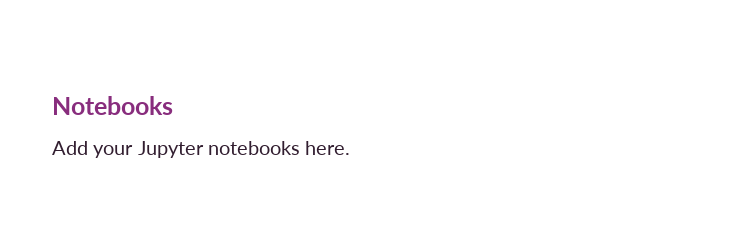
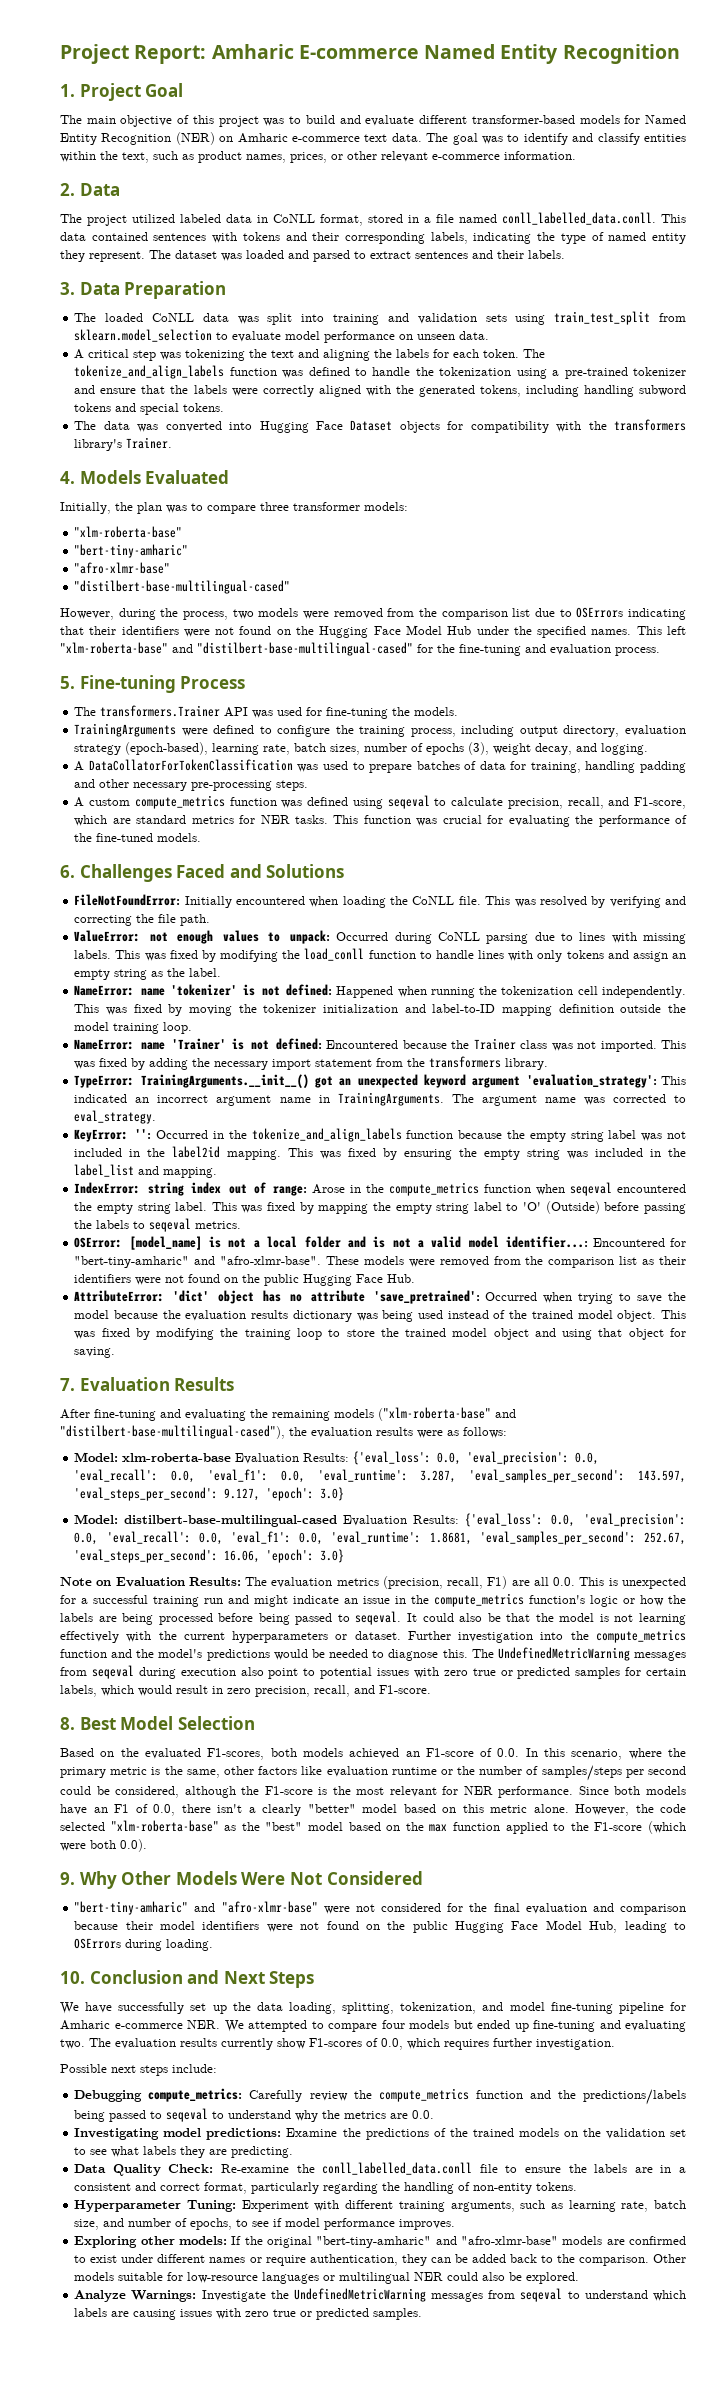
- Notebooks
- Add your Jupyter notebooks here.
+ Project Report: Amharic E-commerce Named Entity Recognition
+ 1. Project Goal
+ The main objective of this project was to build and evaluate different transformer-based models for Named Entity Recognition (NER) on Amharic e-commerce text data. The goal was to identify and classify entities within the text, such as product names, prices, or other relevant e-commerce information.
+ 2. Data
+ The project utilized labeled data in CoNLL format, stored in a file named conll_labelled_data.conll. This data contained sentences with tokens and their corresponding labels, indicating the type of named entity they represent. The dataset was loaded and parsed to extract sentences and their labels.
+ 3. Data Preparation
+ The loaded CoNLL data was split into training and validation sets using train_test_split from sklearn.model_selection to evaluate model performance on unseen data.
+ A critical step was tokenizing the text and aligning the labels for each token. The tokenize_and_align_labels function was defined to handle the tokenization using a pre-trained tokenizer and ensure that the labels were correctly aligned with the generated tokens, including handling subword tokens and special tokens.
+ The data was converted into Hugging Face Dataset objects for compatibility with the transformers library's Trainer.
+ 4. Models Evaluated
+ Initially, the plan was to compare three transformer models:
+ "xlm-roberta-base"
+ "bert-tiny-amharic"
+ "afro-xlmr-base"
+ "distilbert-base-multilingual-cased"
+ However, during the process, two models were removed from the comparison list due to OSErrors indicating that their identifiers were not found on the Hugging Face Model Hub under the specified names. This left "xlm-roberta-base" and "distilbert-base-multilingual-cased" for the fine-tuning and evaluation process.
+ 5. Fine-tuning Process
+ The transformers.Trainer API was used for fine-tuning the models.
+ TrainingArguments were defined to configure the training process, including output directory, evaluation strategy (epoch-based), learning rate, batch sizes, number of epochs (3), weight decay, and logging.
+ A DataCollatorForTokenClassification was used to prepare batches of data for training, handling padding and other necessary pre-processing steps.
+ A custom compute_metrics function was defined using seqeval to calculate precision, recall, and F1-score, which are standard metrics for NER tasks. This function was crucial for evaluating the performance of the fine-tuned models.
+ 6. Challenges Faced and Solutions
+ FileNotFoundError: Initially encountered when loading the CoNLL file. This was resolved by verifying and correcting the file path.
+ ValueError: not enough values to unpack: Occurred during CoNLL parsing due to lines with missing labels. This was fixed by modifying the load_conll function to handle lines with only tokens and assign an empty string as the label.
+ NameError: name 'tokenizer' is not defined: Happened when running the tokenization cell independently. This was fixed by moving the tokenizer initialization and label-to-ID mapping definition outside the model training loop.
+ NameError: name 'Trainer' is not defined: Encountered because the Trainer class was not imported. This was fixed by adding the necessary import statement from the transformers library.
+ TypeError: TrainingArguments.__init__() got an unexpected keyword argument 'evaluation_strategy': This indicated an incorrect argument name in TrainingArguments. The argument name was corrected to eval_strategy.
+ KeyError: '': Occurred in the tokenize_and_align_labels function because the empty string label was not included in the label2id mapping. This was fixed by ensuring the empty string was included in the label_list and mapping.
+ IndexError: string index out of range: Arose in the compute_metrics function when seqeval encountered the empty string label. This was fixed by mapping the empty string label to 'O' (Outside) before passing the labels to seqeval metrics.
+ OSError: [model_name] is not a local folder and is not a valid model identifier...: Encountered for "bert-tiny-amharic" and "afro-xlmr-base". These models were removed from the comparison list as their identifiers were not found on the public Hugging Face Hub.
+ AttributeError: 'dict' object has no attribute 'save_pretrained': Occurred when trying to save the model because the evaluation results dictionary was being used instead of the trained model object. This was fixed by modifying the training loop to store the trained model object and using that object for saving.
+ 7. Evaluation Results
+ After fine-tuning and evaluating the remaining models ("xlm-roberta-base" and "distilbert-base-multilingual-cased"), the evaluation results were as follows:
+ Model: xlm-roberta-base Evaluation Results: {'eval_loss': 0.0, 'eval_precision': 0.0, 'eval_recall': 0.0, 'eval_f1': 0.0, 'eval_runtime': 3.287, 'eval_samples_per_second': 143.597, 'eval_steps_per_second': 9.127, 'epoch': 3.0}
+ Model: distilbert-base-multilingual-cased Evaluation Results: {'eval_loss': 0.0, 'eval_precision': 0.0, 'eval_recall': 0.0, 'eval_f1': 0.0, 'eval_runtime': 1.8681, 'eval_samples_per_second': 252.67, 'eval_steps_per_second': 16.06, 'epoch': 3.0}
+ Note on Evaluation Results: The evaluation metrics (precision, recall, F1) are all 0.0. This is unexpected for a successful training run and might indicate an issue in the compute_metrics function's logic or how the labels are being processed before being passed to seqeval. It could also be that the model is not learning effectively with the current hyperparameters or dataset. Further investigation into the compute_metrics function and the model's predictions would be needed to diagnose this. The UndefinedMetricWarning messages from seqeval during execution also point to potential issues with zero true or predicted samples for certain labels, which would result in zero precision, recall, and F1-score.
+ 8. Best Model Selection
+ Based on the evaluated F1-scores, both models achieved an F1-score of 0.0. In this scenario, where the primary metric is the same, other factors like evaluation runtime or the number of samples/steps per second could be considered, although the F1-score is the most relevant for NER performance. Since both models have an F1 of 0.0, there isn't a clearly "better" model based on this metric alone. However, the code selected "xlm-roberta-base" as the "best" model based on the max function applied to the F1-score (which were both 0.0).
+ 9. Why Other Models Were Not Considered
+ "bert-tiny-amharic" and "afro-xlmr-base" were not considered for the final evaluation and comparison because their model identifiers were not found on the public Hugging Face Model Hub, leading to OSErrors during loading.
+ 10. Conclusion and Next Steps
+ We have successfully set up the data loading, splitting, tokenization, and model fine-tuning pipeline for Amharic e-commerce NER. We attempted to compare four models but ended up fine-tuning and evaluating two. The evaluation results currently show F1-scores of 0.0, which requires further investigation.
+ Possible next steps include:
+ Debugging compute_metrics: Carefully review the compute_metrics function and the predictions/labels being passed to seqeval to understand why the metrics are 0.0.
+ Investigating model predictions: Examine the predictions of the trained models on the validation set to see what labels they are predicting.
+ Data Quality Check: Re-examine the conll_labelled_data.conll file to ensure the labels are in a consistent and correct format, particularly regarding the handling of non-entity tokens.
+ Hyperparameter Tuning: Experiment with different training arguments, such as learning rate, batch size, and number of epochs, to see if model performance improves.
+ Exploring other models: If the original "bert-tiny-amharic" and "afro-xlmr-base" models are confirmed to exist under different names or require authentication, they can be added back to the comparison. Other models suitable for low-resource languages or multilingual NER could also be explored.
+ Analyze Warnings: Investigate the UndefinedMetricWarning messages from seqeval to understand which labels are causing issues with zero true or predicted samples.

